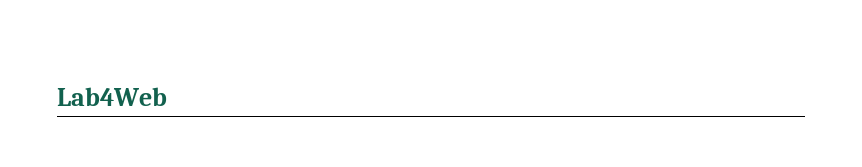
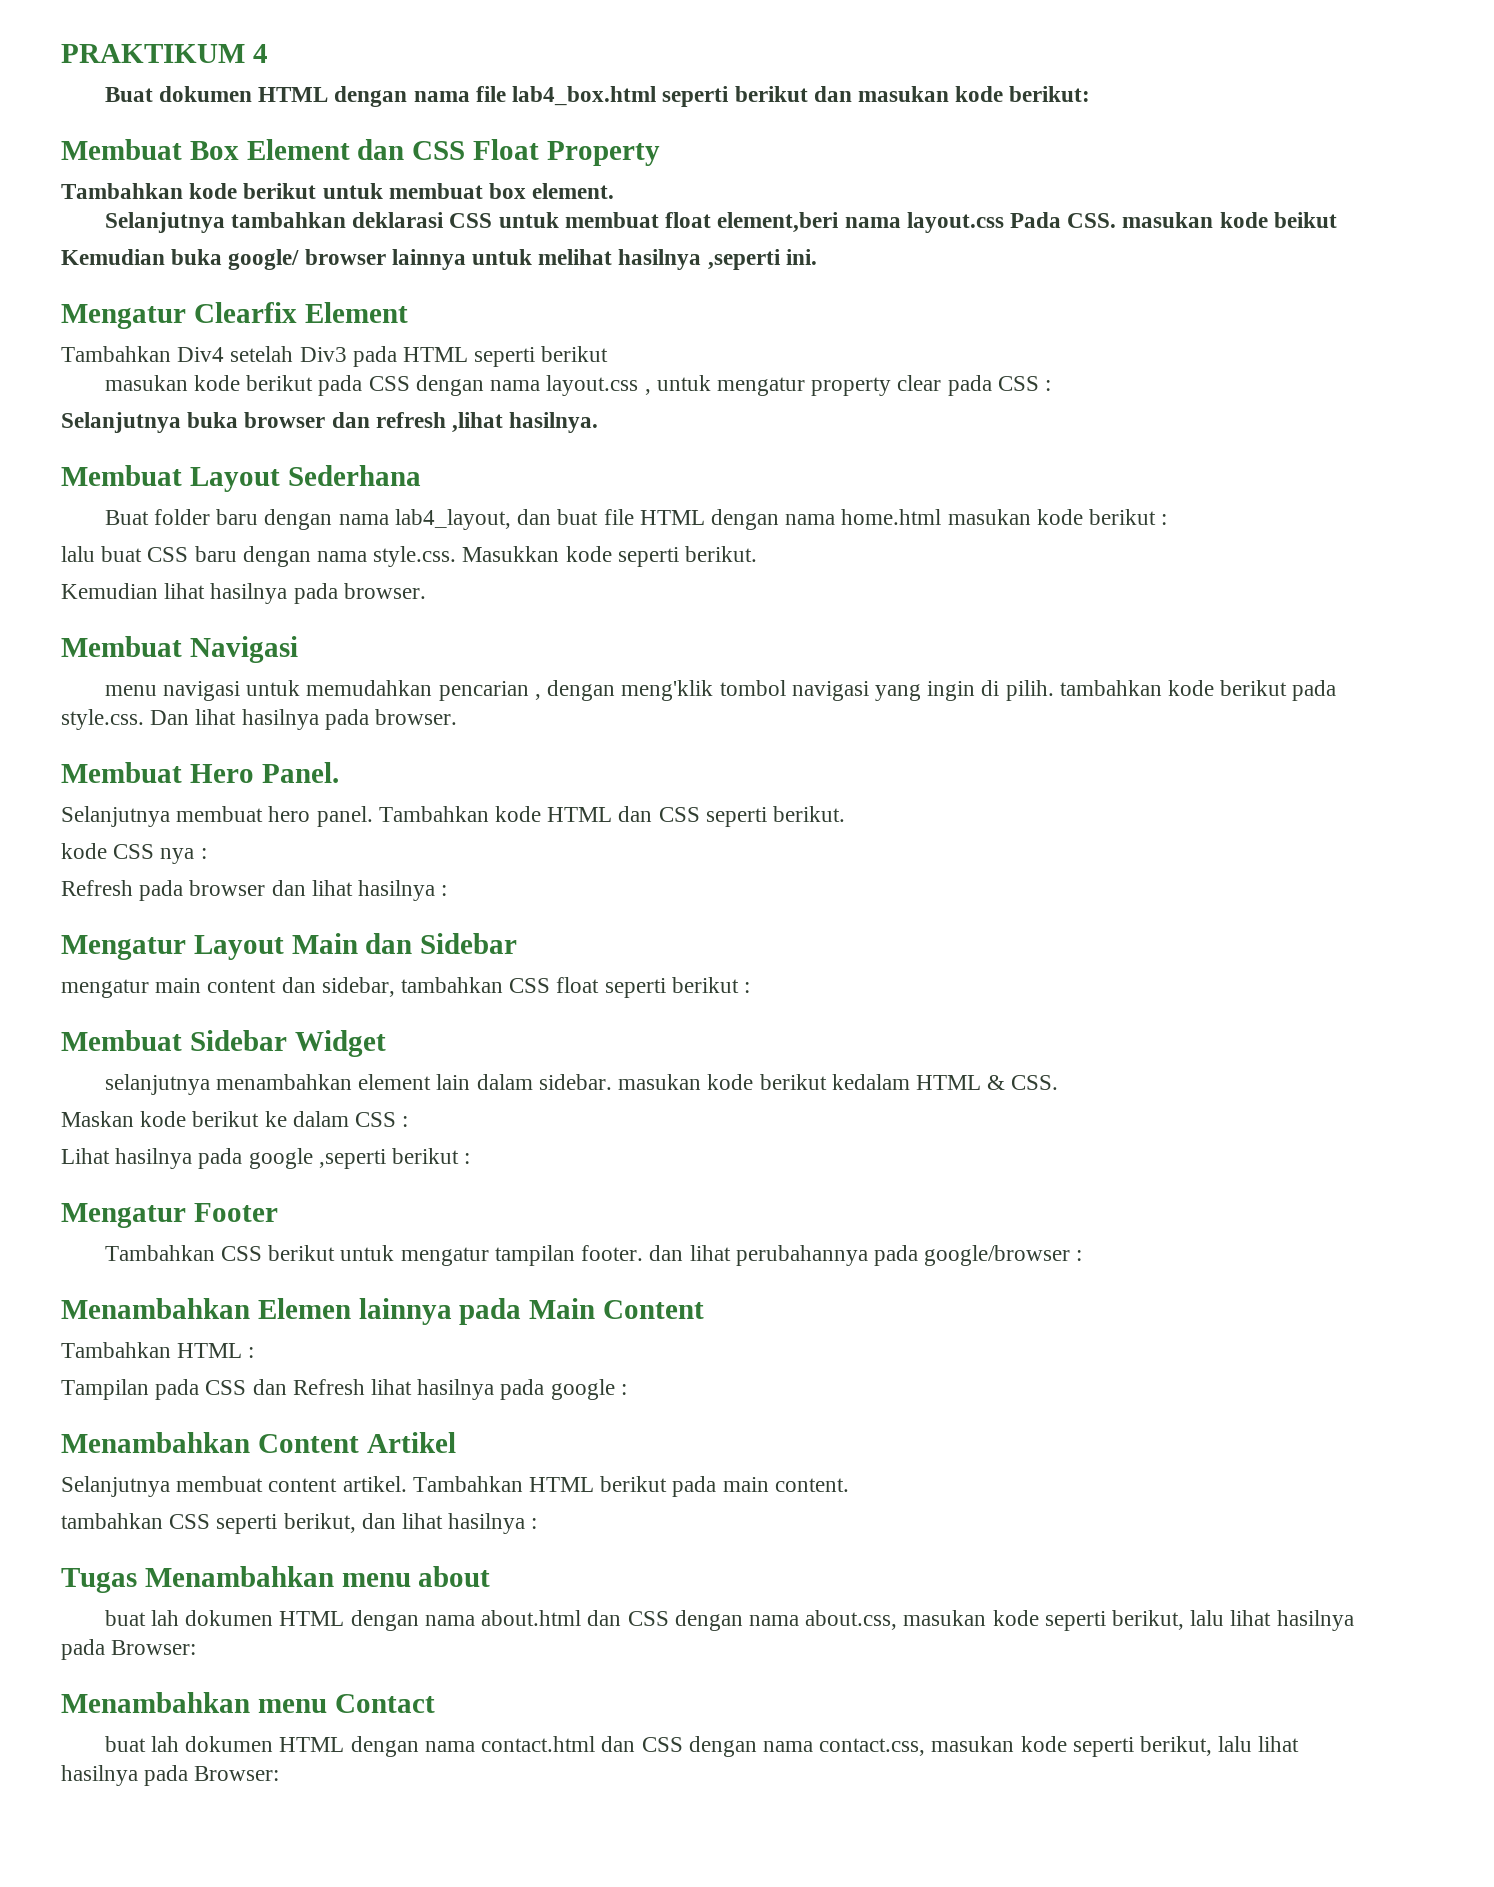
- Lab4Web
+ PRAKTIKUM 4
+ Buat dokumen HTML dengan nama file lab4_box.html seperti berikut dan masukan kode berikut:
+ Membuat Box Element dan CSS Float Property
+ Tambahkan kode berikut untuk membuat box element.
+ Selanjutnya tambahkan deklarasi CSS untuk membuat float element,beri nama layout.css Pada CSS. masukan kode beikut
+ Kemudian buka google/ browser lainnya untuk melihat hasilnya ,seperti ini.
+ Mengatur Clearfix Element
+ Tambahkan Div4 setelah Div3 pada HTML seperti berikut
+ masukan kode berikut pada CSS dengan nama layout.css , untuk mengatur property clear pada CSS :
+ Selanjutnya buka browser dan refresh ,lihat hasilnya.
+ Membuat Layout Sederhana
+ Buat folder baru dengan nama lab4_layout, dan buat file HTML dengan nama home.html masukan kode berikut :
+ lalu buat CSS baru dengan nama style.css. Masukkan kode seperti berikut.
+ Kemudian lihat hasilnya pada browser.
+ Membuat Navigasi
+ menu navigasi untuk memudahkan pencarian , dengan meng'klik tombol navigasi yang ingin di pilih. tambahkan kode berikut pada style.css. Dan lihat hasilnya pada browser.
+ Membuat Hero Panel.
+ Selanjutnya membuat hero panel. Tambahkan kode HTML dan CSS seperti berikut.
+ kode CSS nya :
+ Refresh pada browser dan lihat hasilnya :
+ Mengatur Layout Main dan Sidebar
+ mengatur main content dan sidebar, tambahkan CSS float seperti berikut :
+ Membuat Sidebar Widget
+ selanjutnya menambahkan element lain dalam sidebar. masukan kode berikut kedalam HTML & CSS.
+ Maskan kode berikut ke dalam CSS :
+ Lihat hasilnya pada google ,seperti berikut :
+ Mengatur Footer
+ Tambahkan CSS berikut untuk mengatur tampilan footer. dan lihat perubahannya pada google/browser :
+ Menambahkan Elemen lainnya pada Main Content
+ Tambahkan HTML :
+ Tampilan pada CSS dan Refresh lihat hasilnya pada google :
+ Menambahkan Content Artikel
+ Selanjutnya membuat content artikel. Tambahkan HTML berikut pada main content.
+ tambahkan CSS seperti berikut, dan lihat hasilnya :
+ Tugas Menambahkan menu about
+ buat lah dokumen HTML dengan nama about.html dan CSS dengan nama about.css, masukan kode seperti berikut, lalu lihat hasilnya pada Browser:
+ Menambahkan menu Contact
+ buat lah dokumen HTML dengan nama contact.html dan CSS dengan nama contact.css, masukan kode seperti berikut, lalu lihat hasilnya pada Browser:

